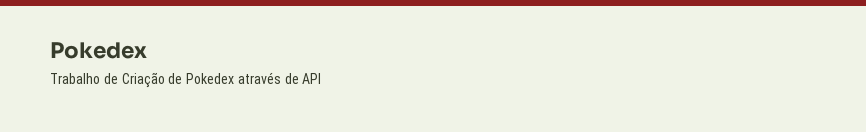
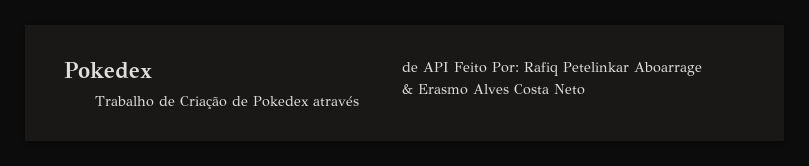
- Trabalho de Criação de Pokedex através de API
+ Trabalho de Criação de Pokedex através de API Feito Por: Rafiq Petelinkar Aboarrage & Erasmo Alves Costa Neto

